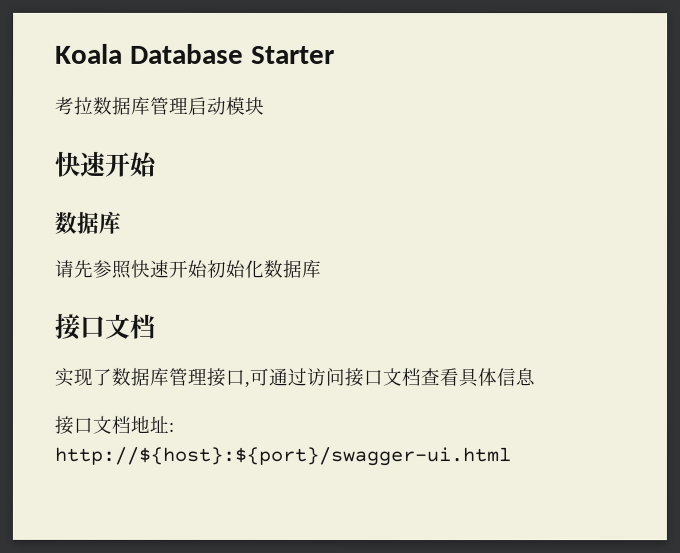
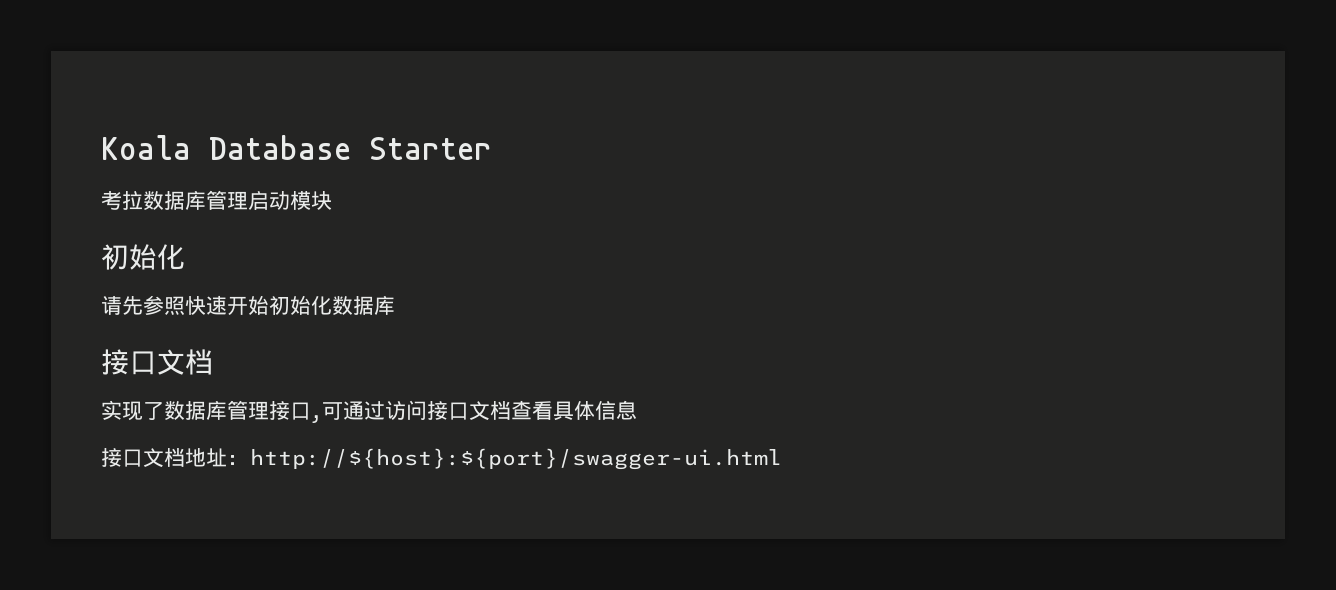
  考拉数据库管理启动模块
- 快速开始
- 数据库
+ 初始化

